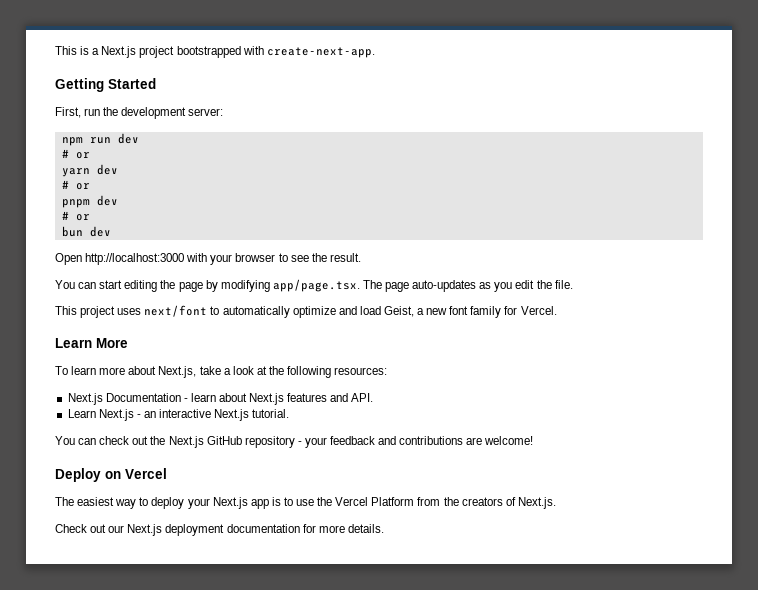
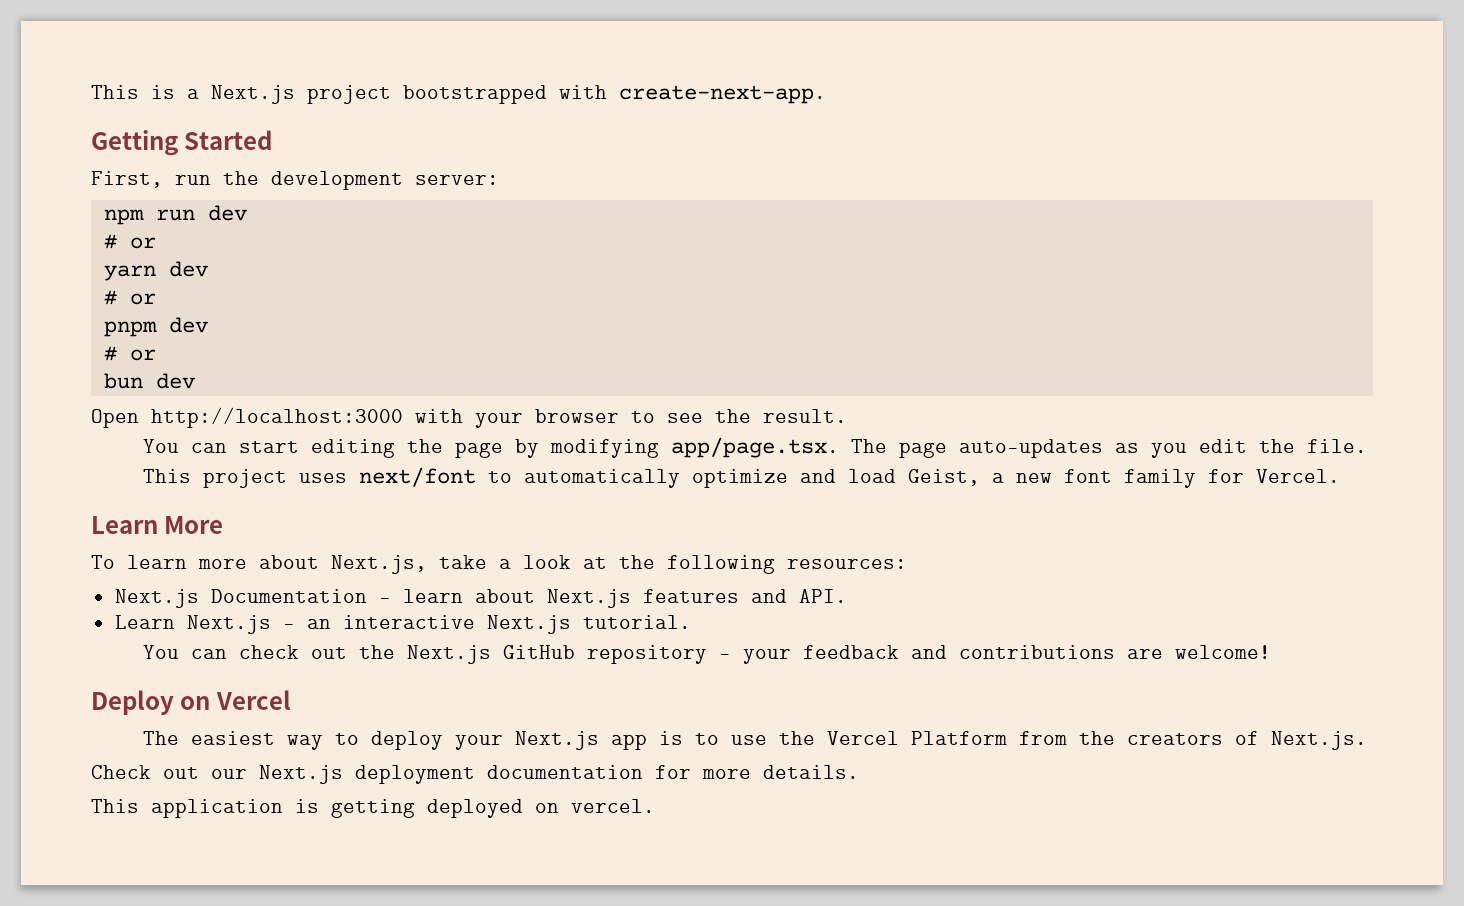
+ This application is getting deployed on vercel.

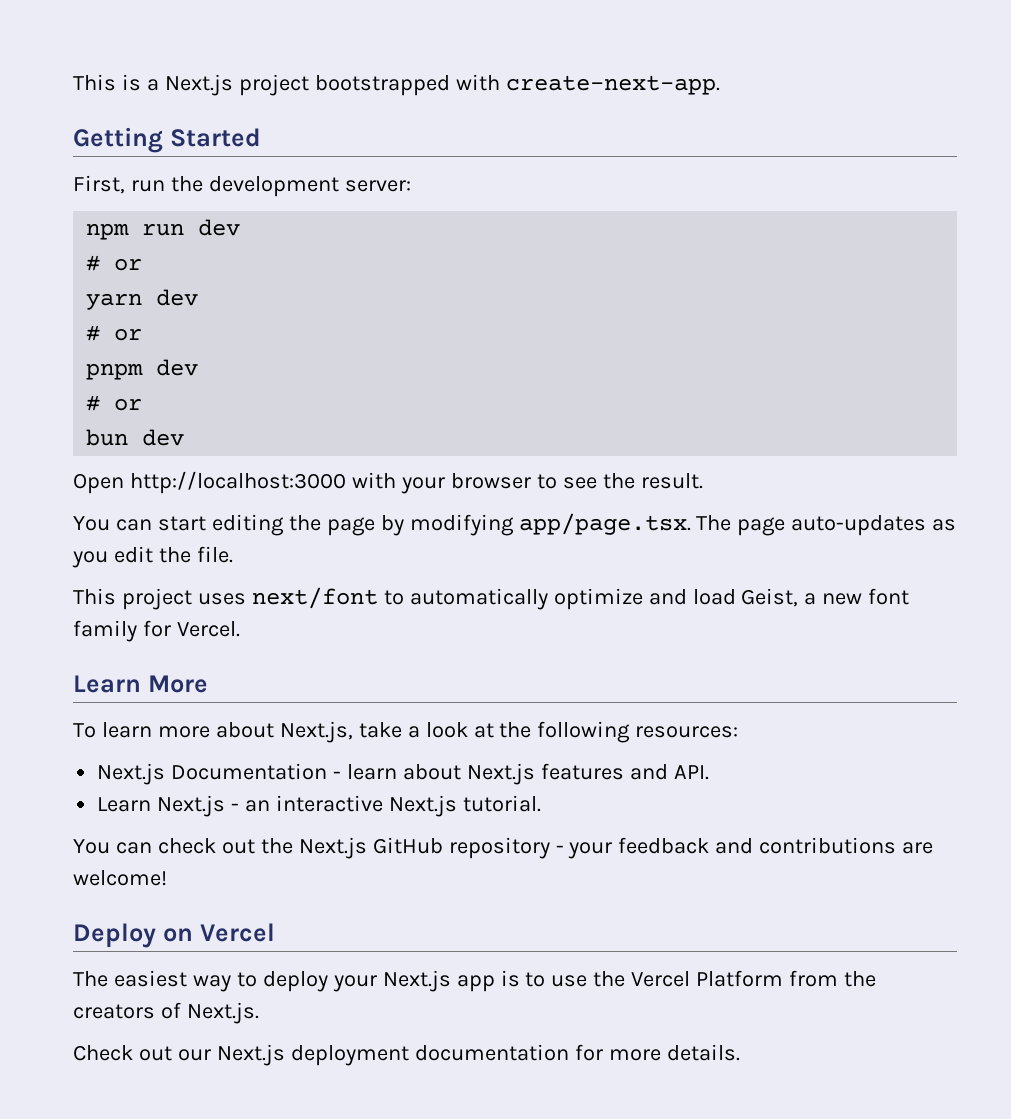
- This application is getting deployed on vercel.

